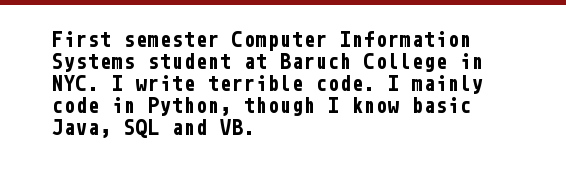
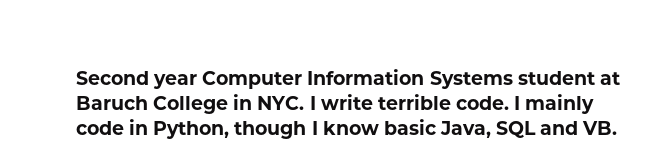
- First semester Computer Information Systems student at Baruch College in NYC. I write terrible code.
+ Second year Computer Information Systems student at Baruch College in NYC. I write terrible code.

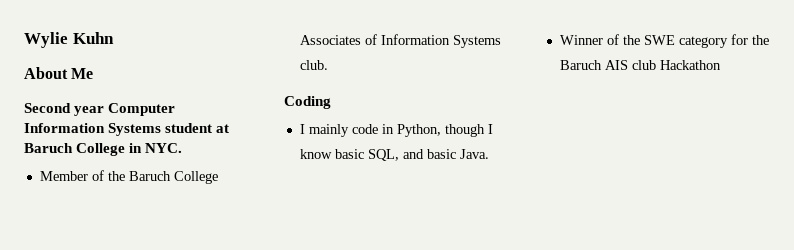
+ Wylie Kuhn
+ About Me
- Second year Computer Information Systems student at Baruch College in NYC. I write terrible code. I mainly code in Python, though I know basic Java, SQL and VB.
+ Second year Computer Information Systems student at Baruch College in NYC.
+ Member of the Baruch College Associates of Information Systems club.
+ Coding
+ I mainly code in Python, though I know basic SQL, and basic Java.
+ Winner of the SWE category for the Baruch AIS club Hackathon

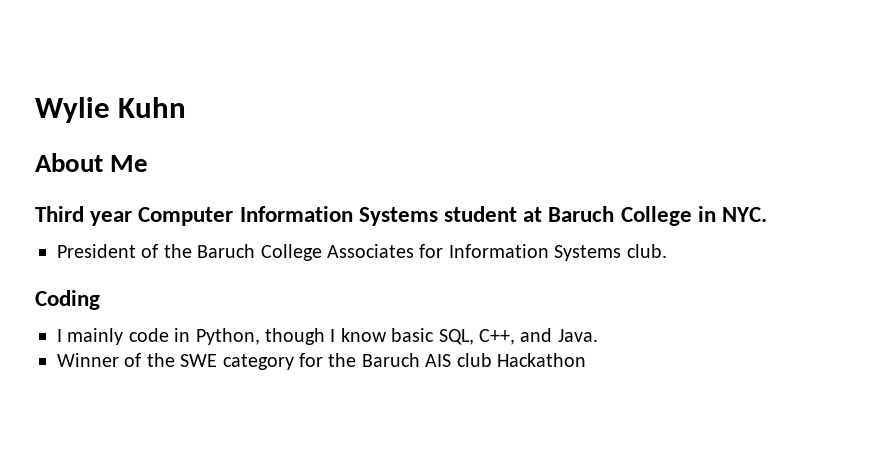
- Second year Computer Information Systems student at Baruch College in NYC.
+ Third year Computer Information Systems student at Baruch College in NYC.
- Member of the Baruch College Associates of Information Systems club.
+ President of the Baruch College Associates for Information Systems club.
- I mainly code in Python, though I know basic SQL, and basic Java.
+ I mainly code in Python, though I know basic SQL, C++, and Java.

